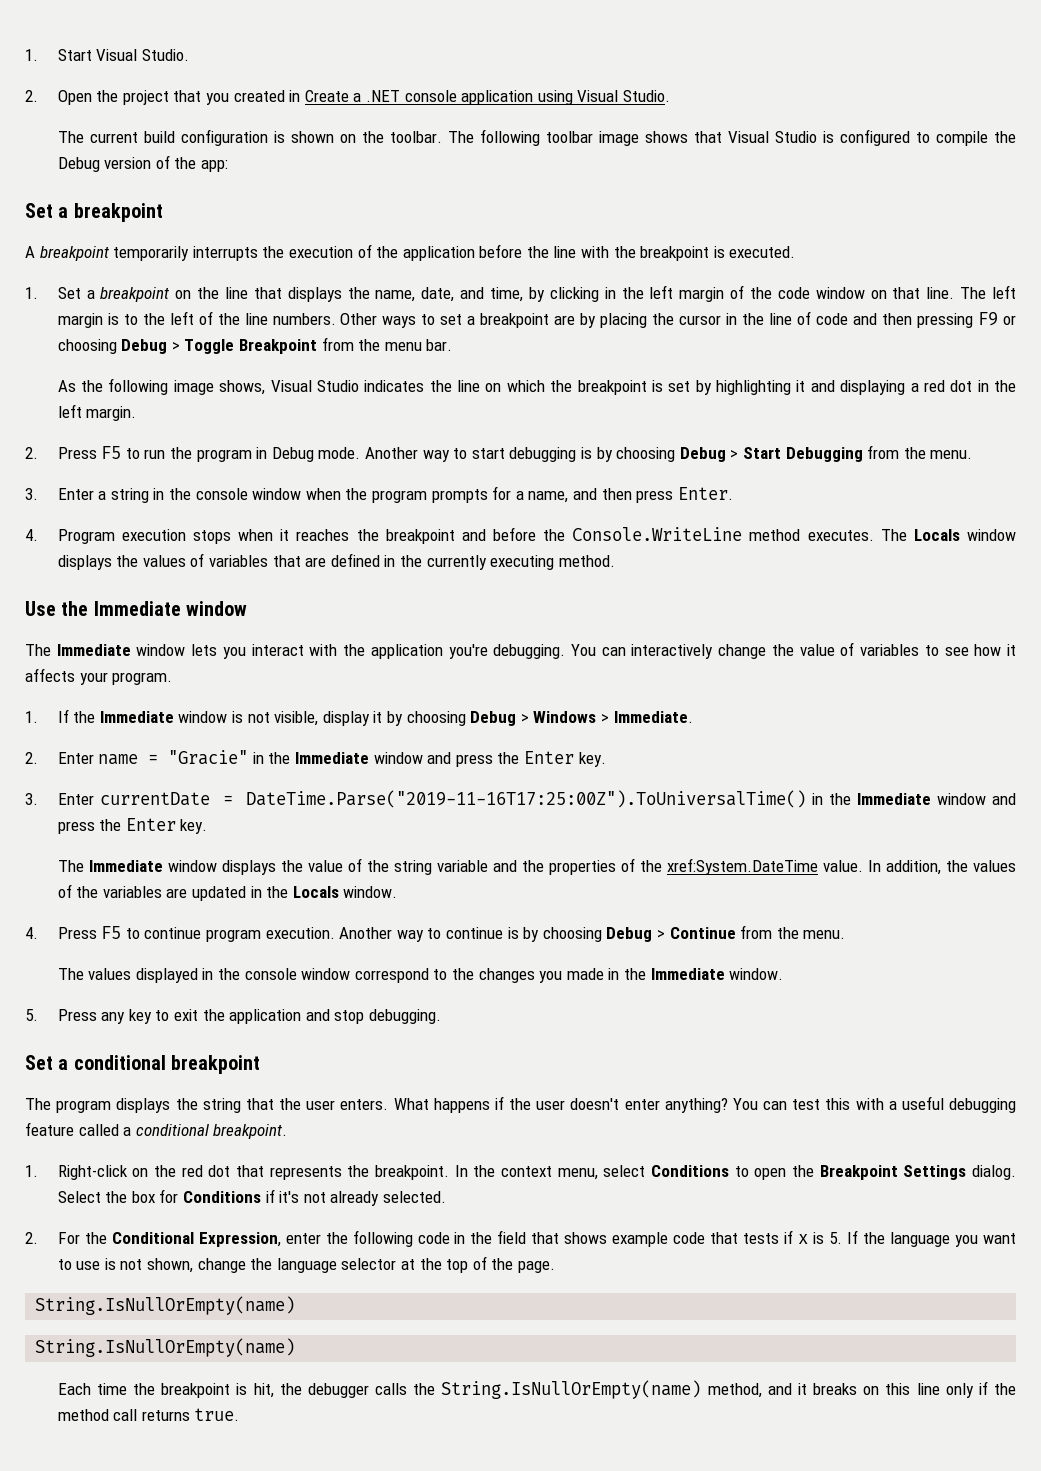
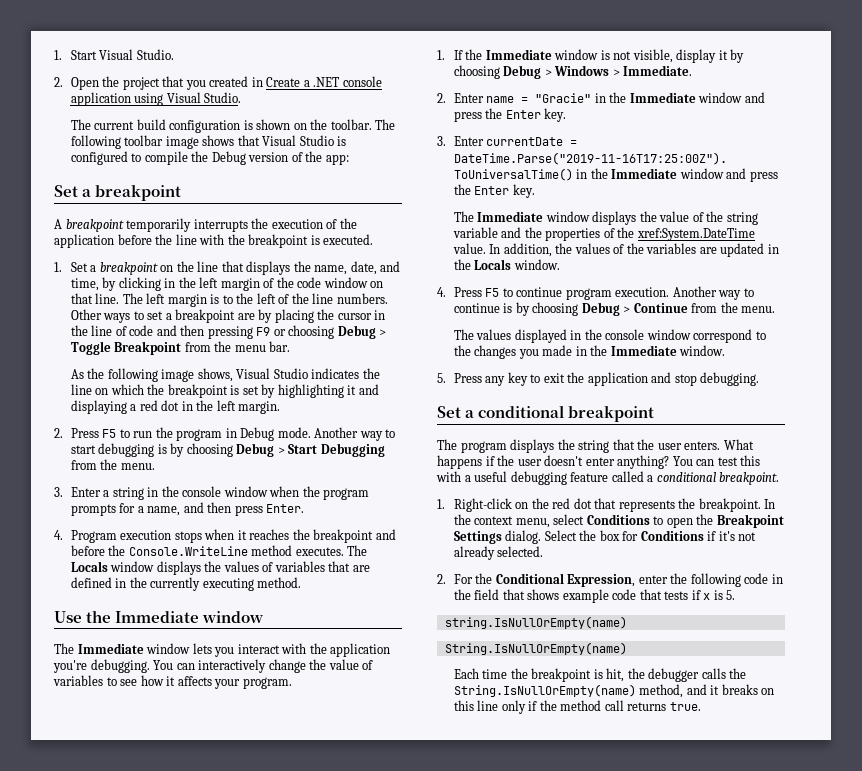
- 2. For the Conditional Expression, enter the following code in the field that shows example code that tests if x is 5. If the language you want to use is not shown, change the language selector at the top of the page.
- String.IsNullOrEmpty(name)
+ 2. For the Conditional Expression, enter the following code in the field that shows example code that tests if x is 5.
+ string.IsNullOrEmpty(name)

